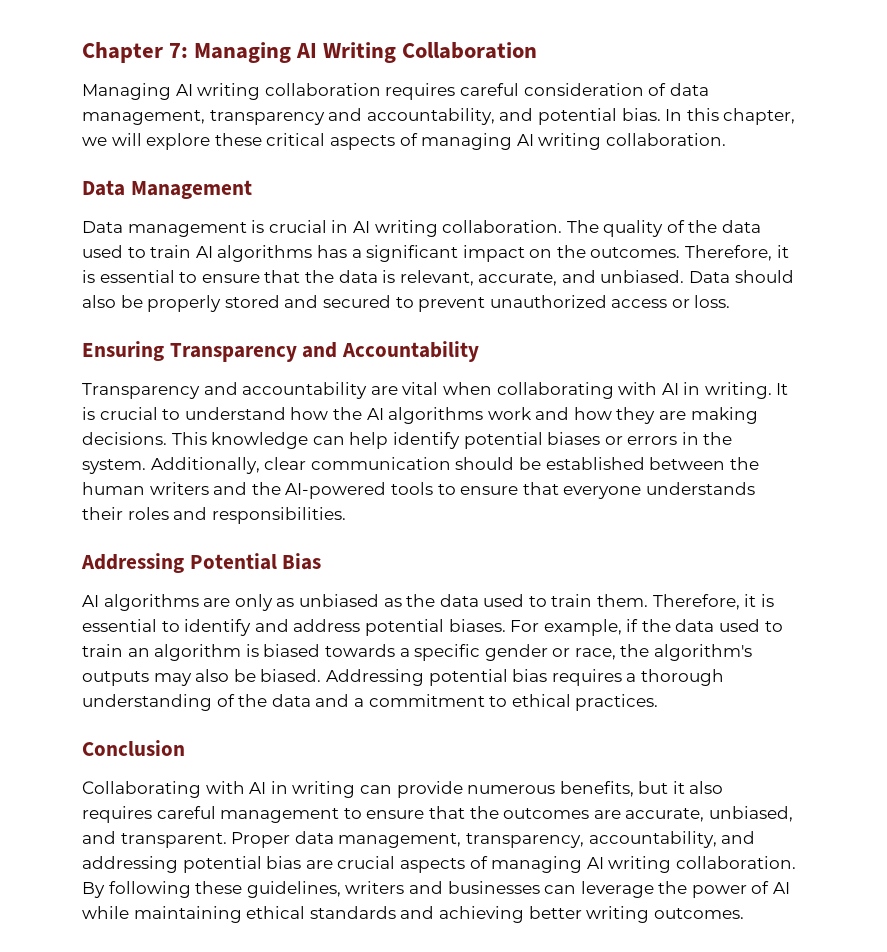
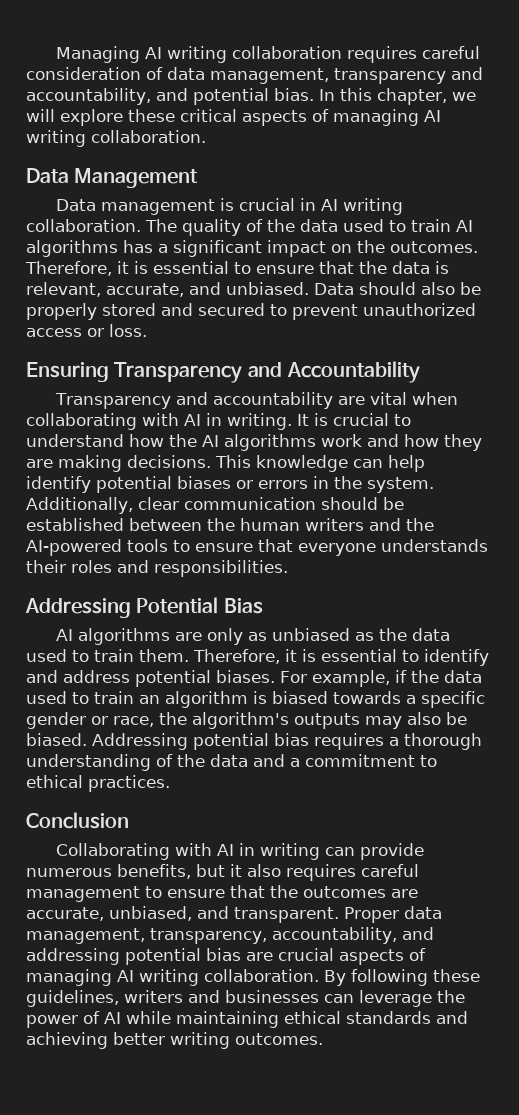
- Chapter 7: Managing AI Writing Collaboration

